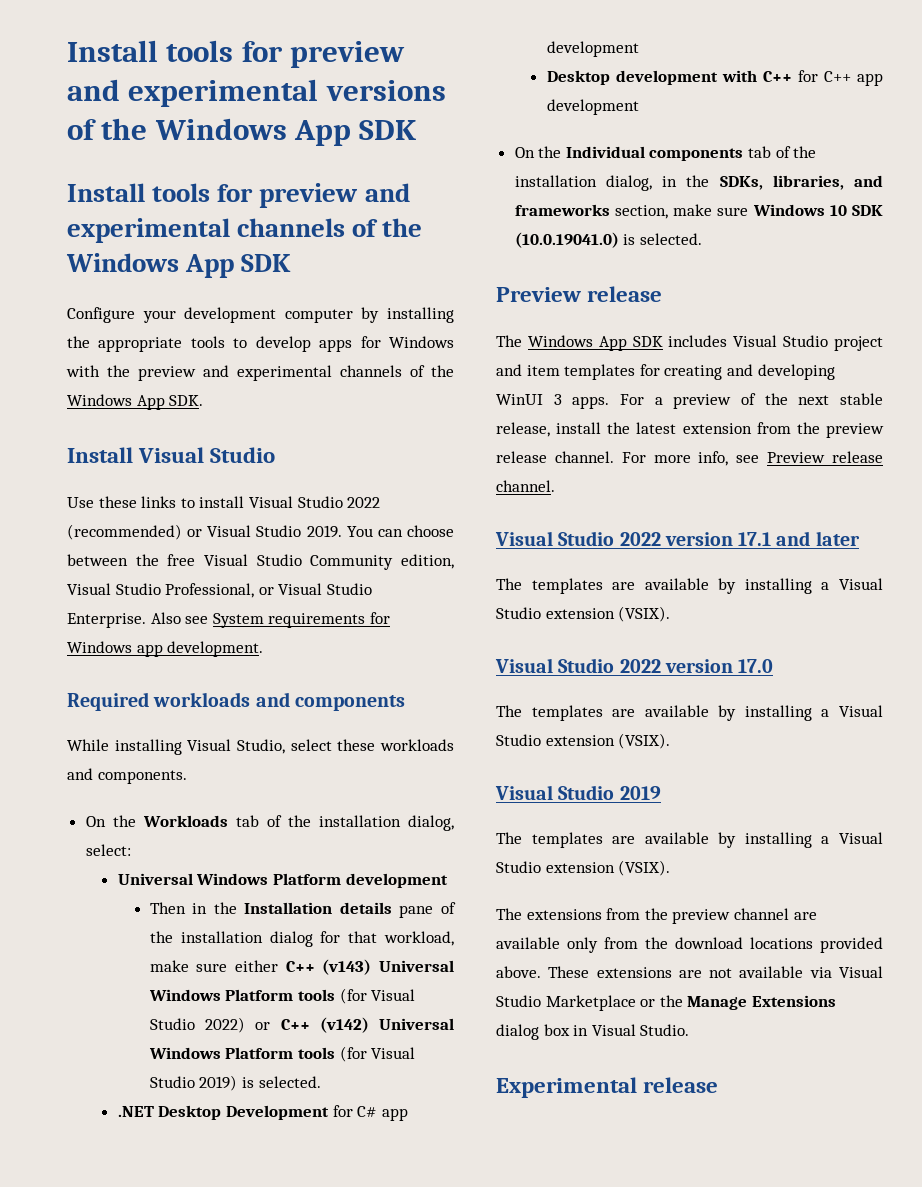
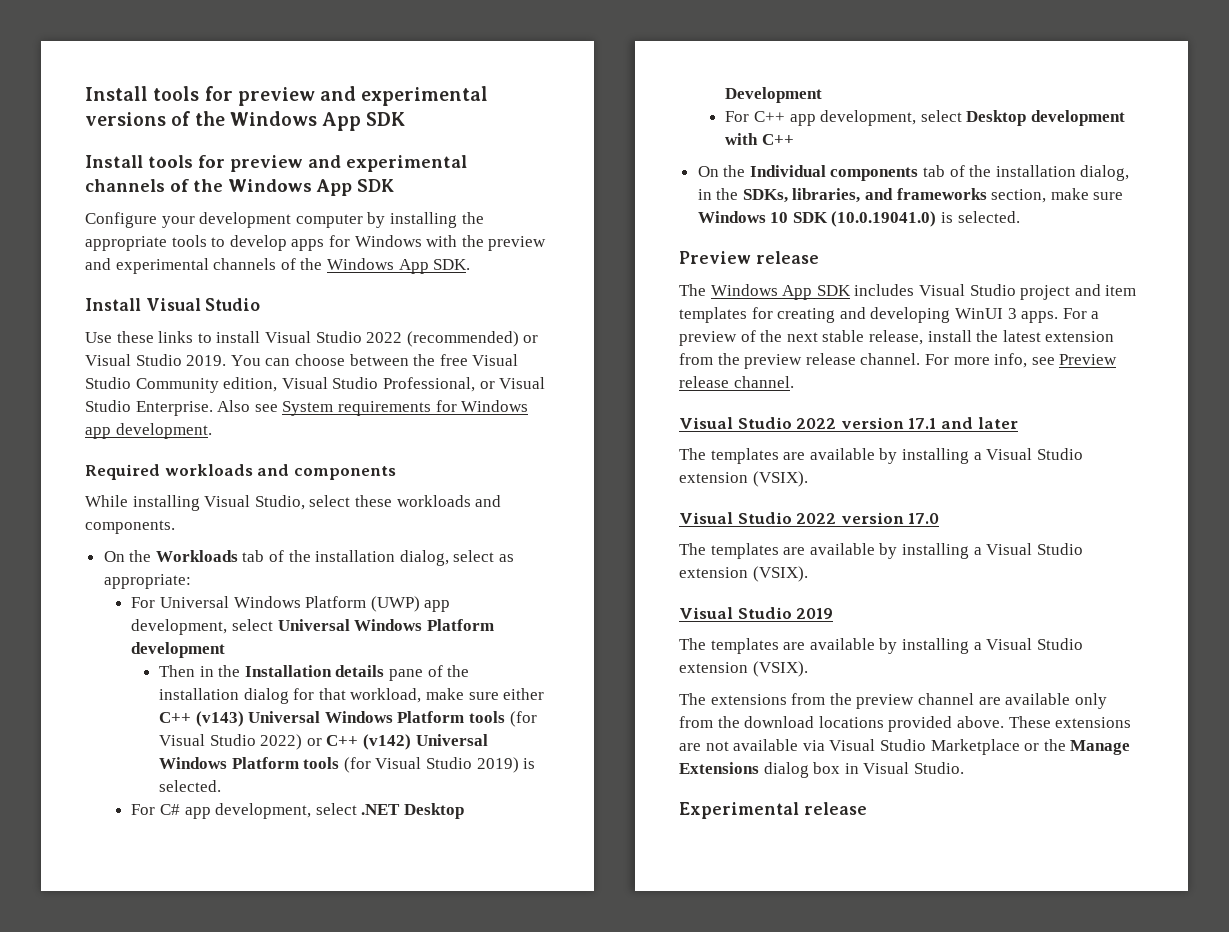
- On the Workloads tab of the installation dialog, select:
- Universal Windows Platform development
+ On the Workloads tab of the installation dialog, select as appropriate:
+ For Universal Windows Platform (UWP) app development, select Universal Windows Platform development
- .NET Desktop Development for C# app development
- Desktop development with C++ for C++ app development
+ For C# app development, select .NET Desktop Development
+ For C++ app development, select Desktop development with C++

